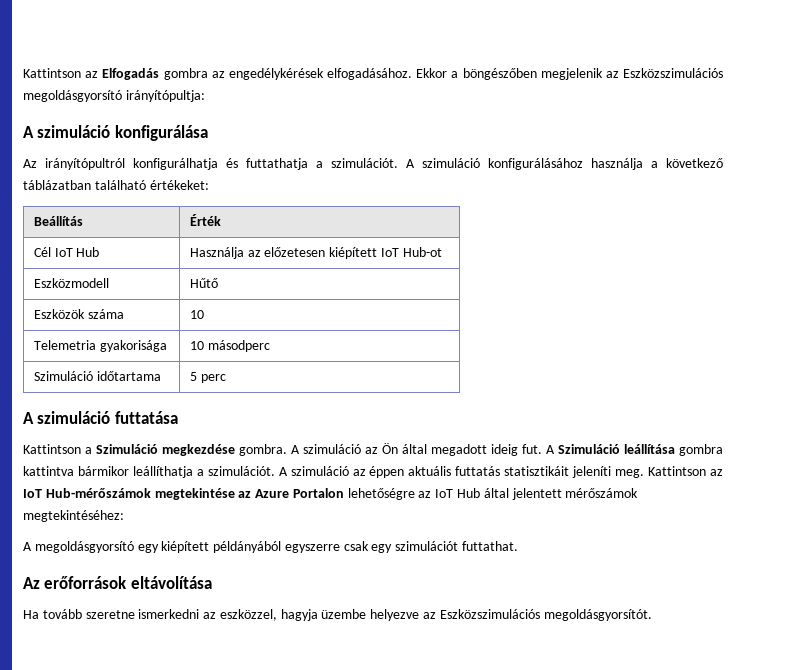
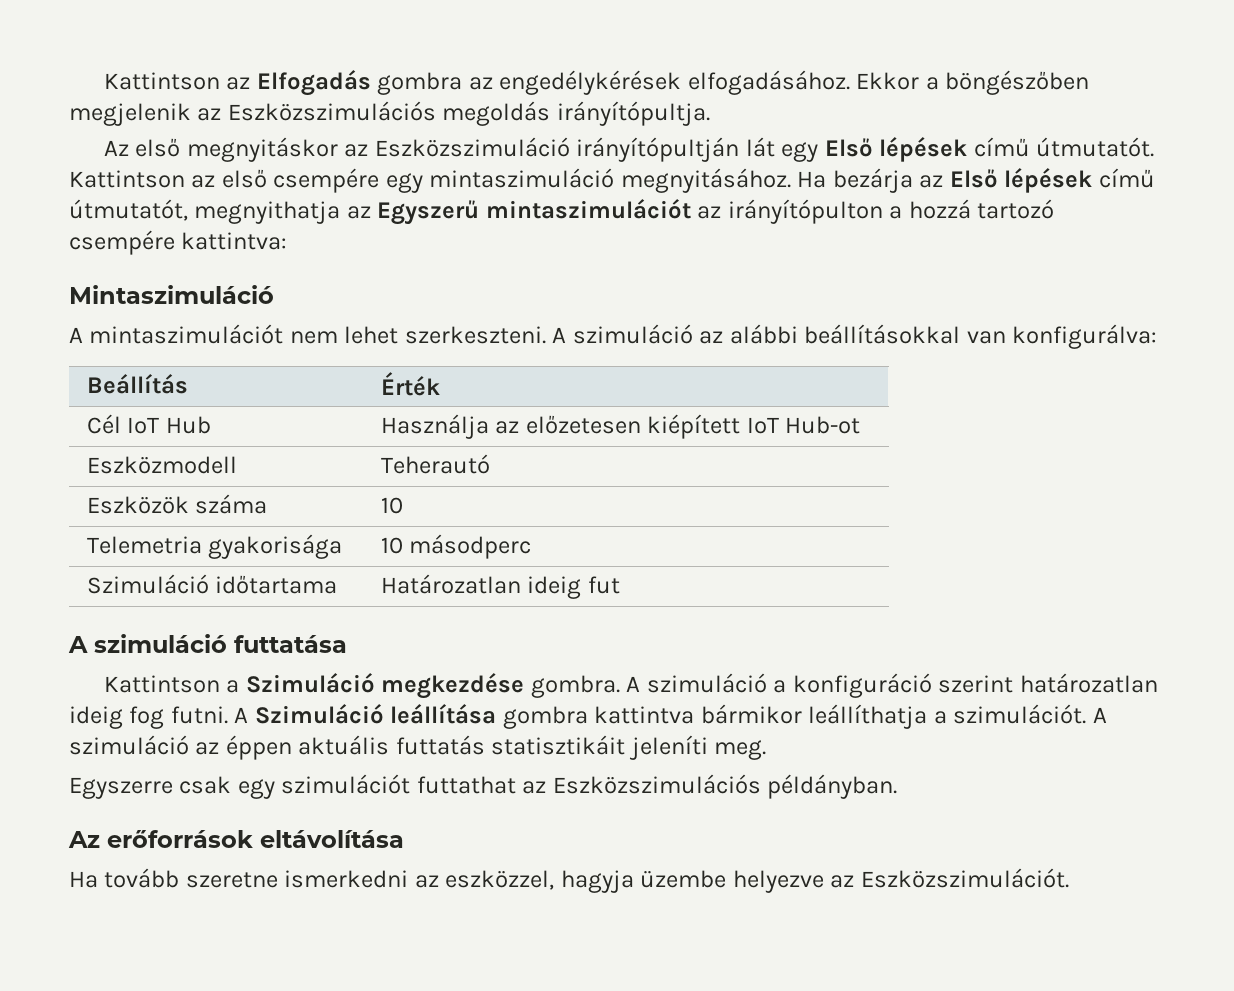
- Ekkor a böngészőben megjelenik az Eszközszimulációs megoldásgyorsító irányítópultja:
- A szimuláció konfigurálása
- Az irányítópultról konfigurálhatja és futtathatja a szimulációt. A szimuláció konfigurálásához használja a következő táblázatban található értékeket:
+ Ekkor a böngészőben megjelenik az Eszközszimulációs megoldás irányítópultja.
+ Az első megnyitáskor az Eszközszimuláció irányítópultján lát egy Első lépések című útmutatót. Kattintson az első csempére egy mintaszimuláció megnyitásához. Ha bezárja az Első lépések című útmutatót, megnyithatja az Egyszerű mintaszimulációt az irányítópulton a hozzá tartozó csempére kattintva:
+ Mintaszimuláció
+ A mintaszimulációt nem lehet szerkeszteni. A szimuláció az alábbi beállításokkal van konfigurálva:
- Eszközmodell | Hűtő
+ Eszközmodell | Teherautó
- Szimuláció időtartama | 5 perc
+ Szimuláció időtartama | Határozatlan ideig fut
- A szimuláció az Ön által megadott ideig fut.
+ A szimuláció a konfiguráció szerint határozatlan ideig fog futni.
- A szimuláció az éppen aktuális futtatás statisztikáit jeleníti meg. Kattintson az IoT Hub-mérőszámok megtekintése az Azure Portalon lehetőségre az IoT Hub által jelentett mérőszámok megtekintéséhez:
- A megoldásgyorsító egy kiépített példányából egyszerre csak egy szimulációt futtathat.
+ A szimuláció az éppen aktuális futtatás statisztikáit jeleníti meg.
+ Egyszerre csak egy szimulációt futtathat az Eszközszimulációs példányban.
- Ha tovább szeretne ismerkedni az eszközzel, hagyja üzembe helyezve az Eszközszimulációs megoldásgyorsítót.
+ Ha tovább szeretne ismerkedni az eszközzel, hagyja üzembe helyezve az Eszközszimulációt.

